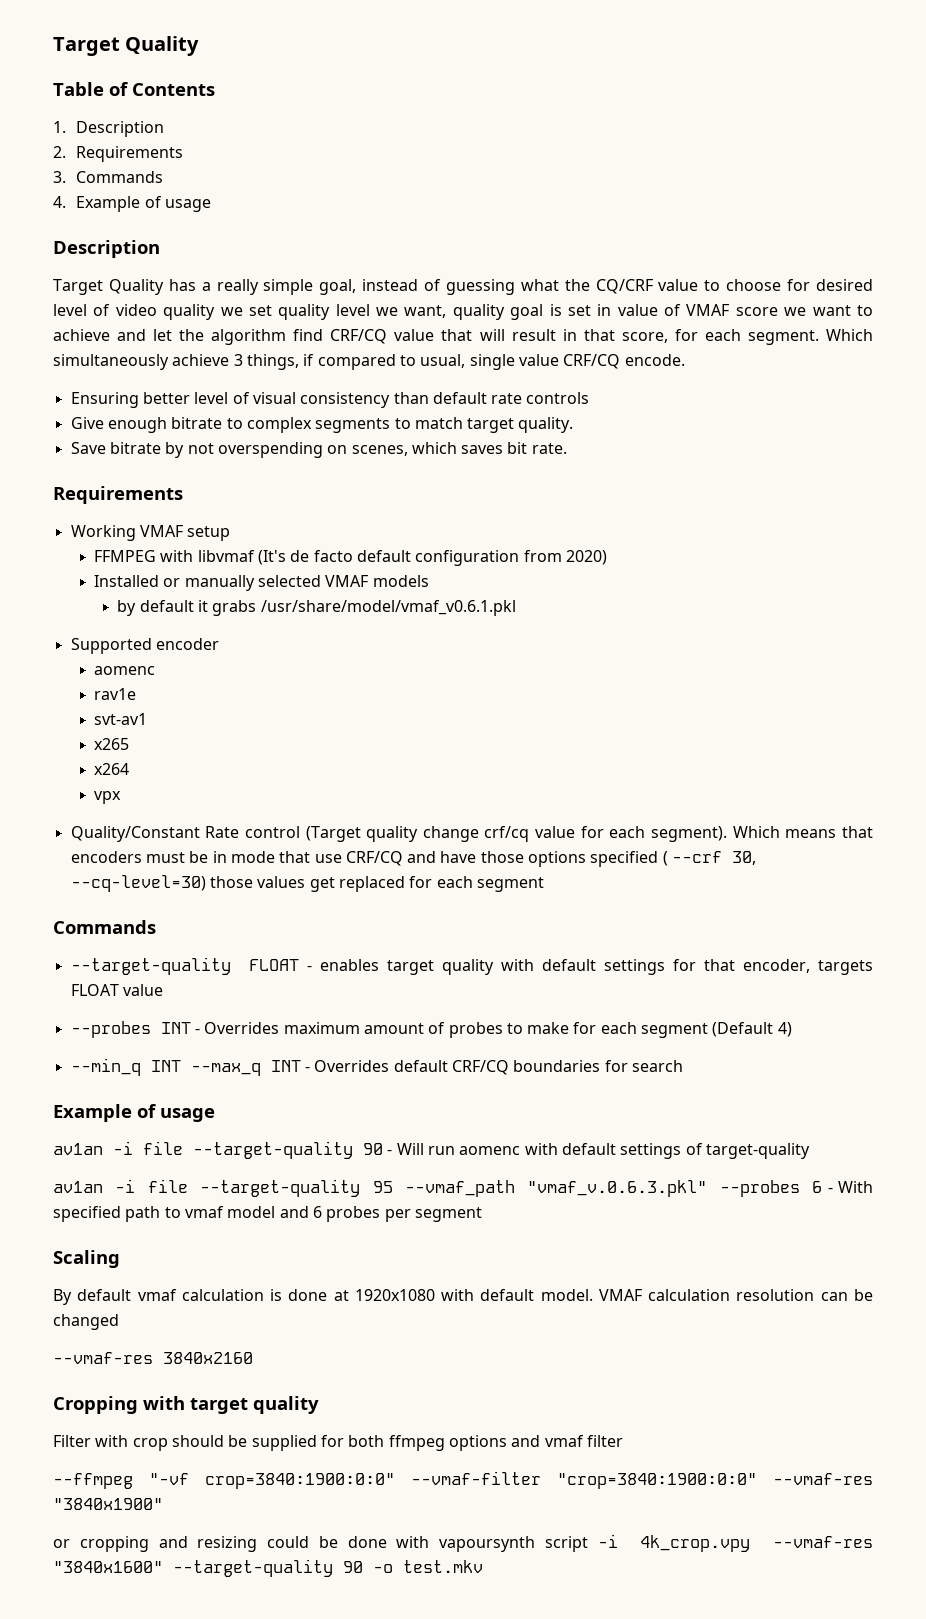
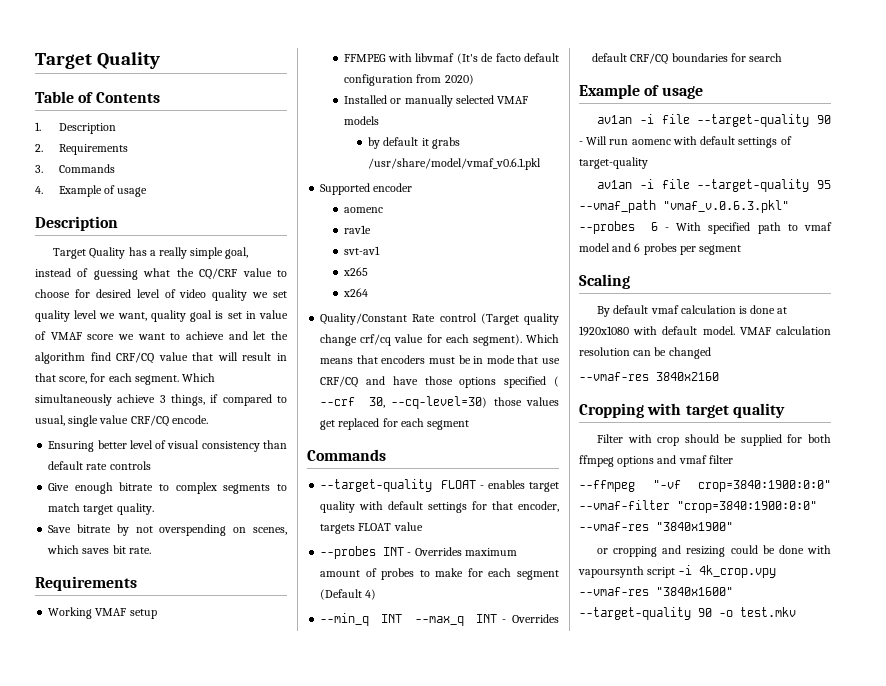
- vpx

